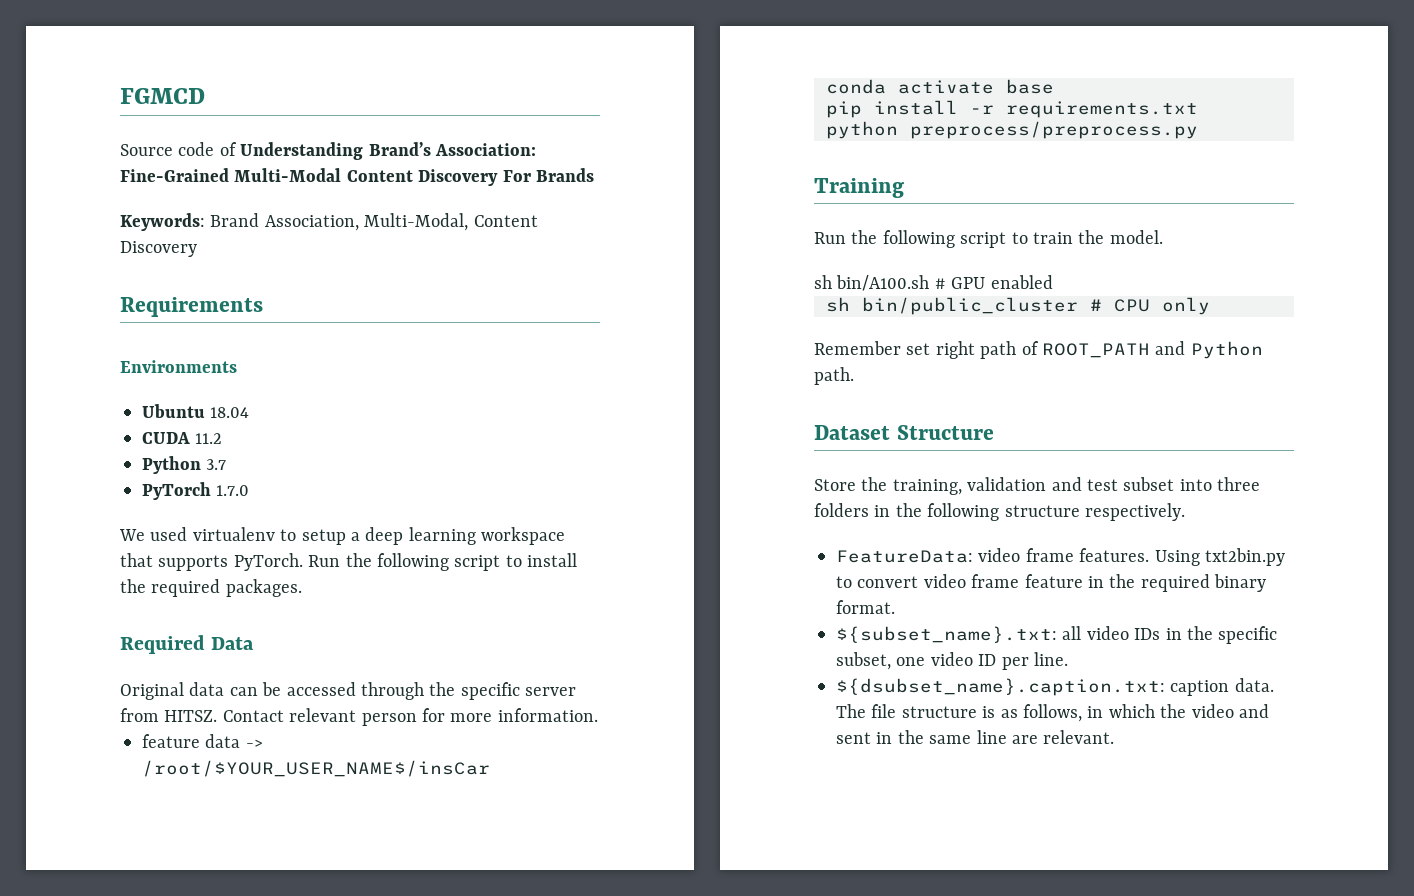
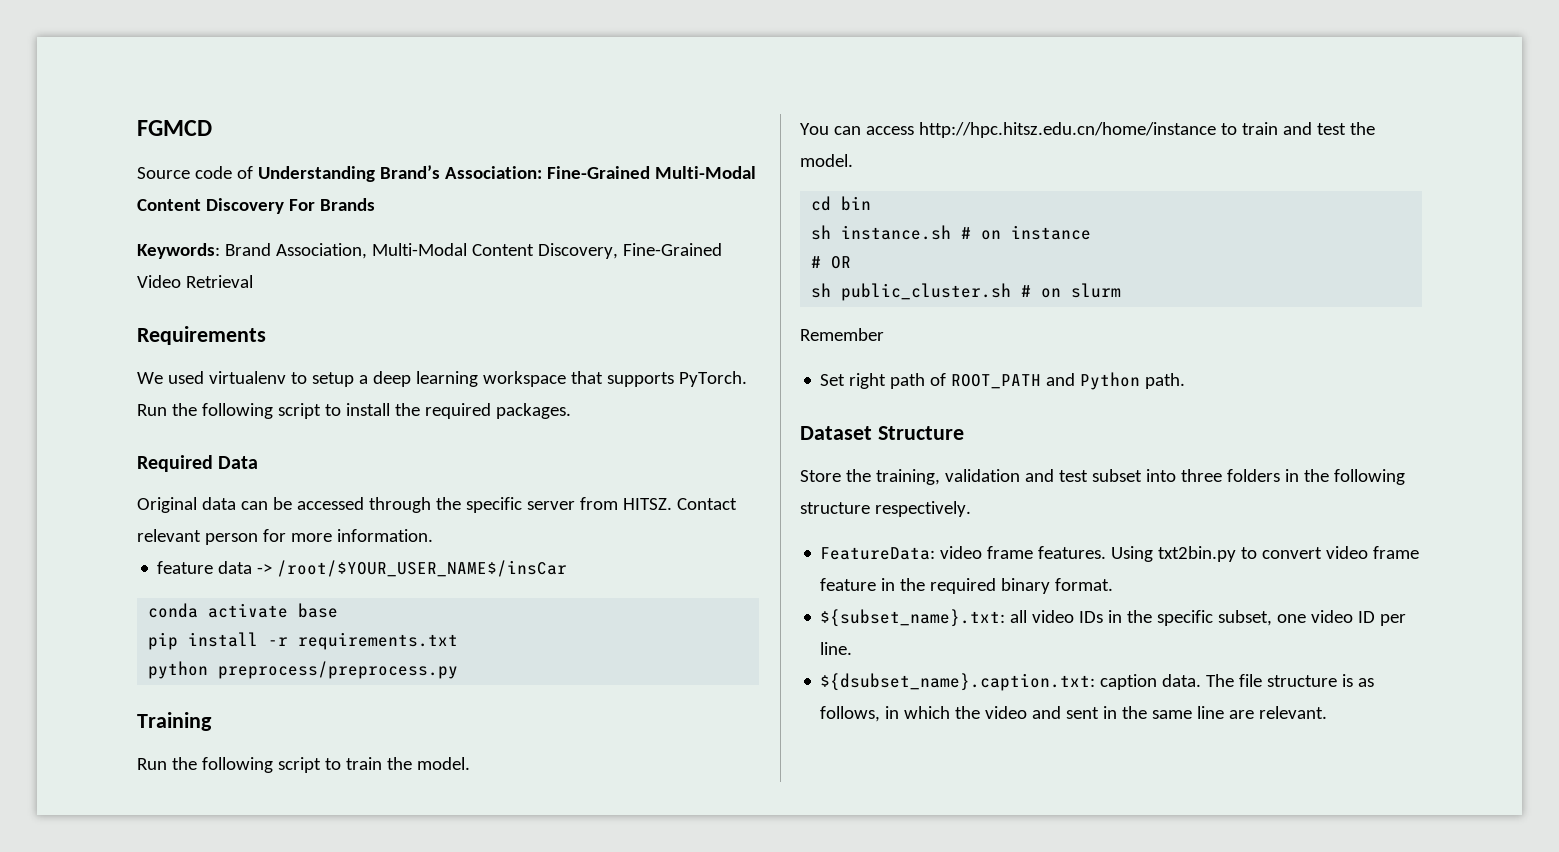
- Keywords: Brand Association, Multi-Modal, Content Discovery
+ Keywords: Brand Association, Multi-Modal Content Discovery, Fine-Grained Video Retrieval
  Requirements
- Environments
- Ubuntu 18.04
- CUDA 11.2
- Python 3.7
- PyTorch 1.7.0
- sh bin/A100.sh # GPU enabled
- sh bin/public_cluster # CPU only
+ You can access http://hpc.hitsz.edu.cn/home/instance to train and test the model.
+ cd bin
+ sh instance.sh # on instance
+ # OR
+ sh public_cluster.sh # on slurm
- Remember set right path of ROOT_PATH and Python path.
+ Remember
+ Set right path of ROOT_PATH and Python path.

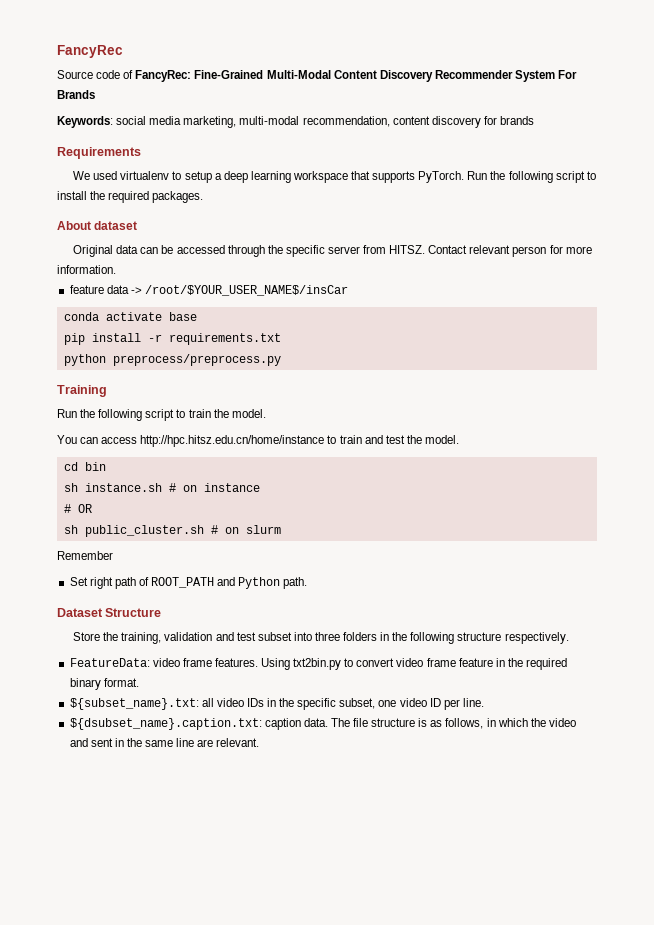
- FGMCD
+ FancyRec
- Source code of Understanding Brand’s Association: Fine-Grained Multi-Modal Content Discovery For Brands
+ Source code of FancyRec: Fine-Grained Multi-Modal Content Discovery Recommender System For Brands
- Keywords: Brand Association, Multi-Modal Content Discovery, Fine-Grained Video Retrieval
+ Keywords: social media marketing, multi-modal recommendation, content discovery for brands
- Required Data
+ About dataset

